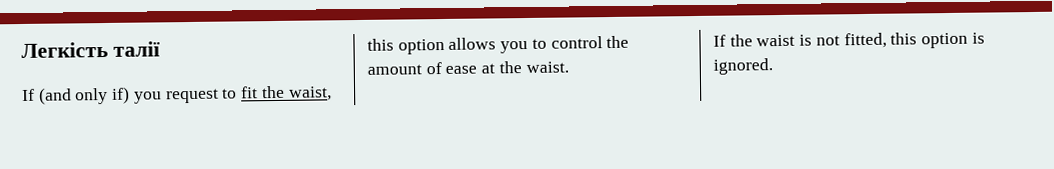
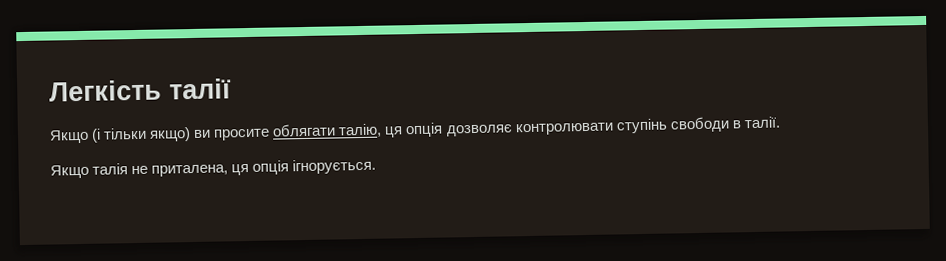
- If (and only if) you request to fit the waist, this option allows you to control the amount of ease at the waist.
- If the waist is not fitted, this option is ignored.
+ Якщо (і тільки якщо) ви просите облягати талію, ця опція дозволяє контролювати ступінь свободи в талії.
+ Якщо талія не приталена, ця опція ігнорується.

